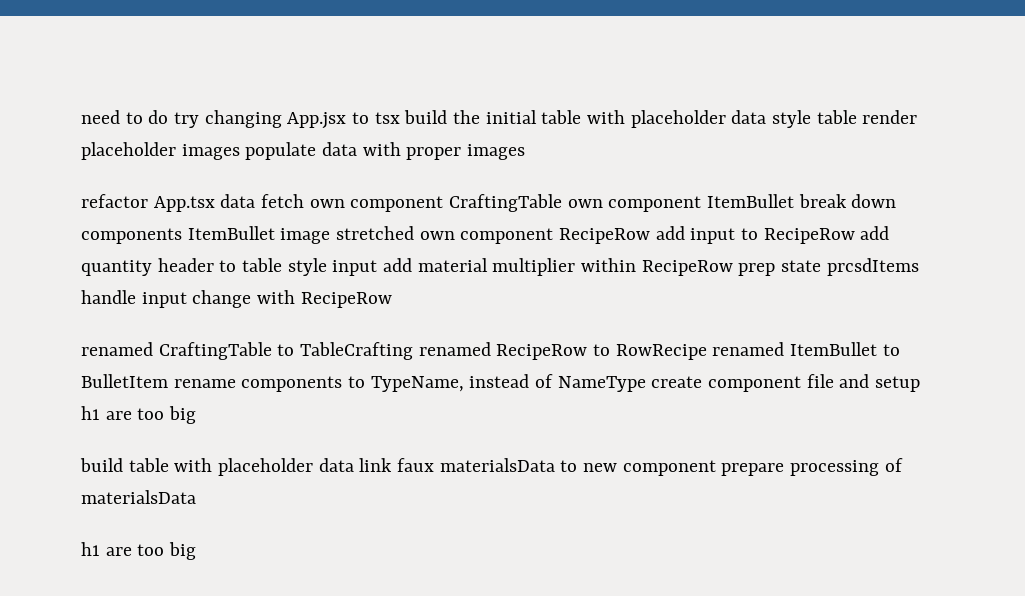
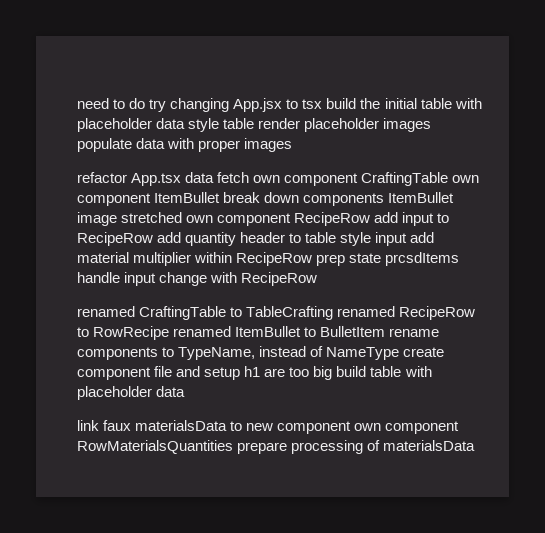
- renamed CraftingTable to TableCrafting renamed RecipeRow to RowRecipe renamed ItemBullet to BulletItem rename components to TypeName, instead of NameType create component file and setup h1 are too big
- build table with placeholder data link faux materialsData to new component prepare processing of materialsData
- h1 are too big
+ renamed CraftingTable to TableCrafting renamed RecipeRow to RowRecipe renamed ItemBullet to BulletItem rename components to TypeName, instead of NameType create component file and setup h1 are too big build table with placeholder data
+ link faux materialsData to new component own component RowMaterialsQuantities prepare processing of materialsData

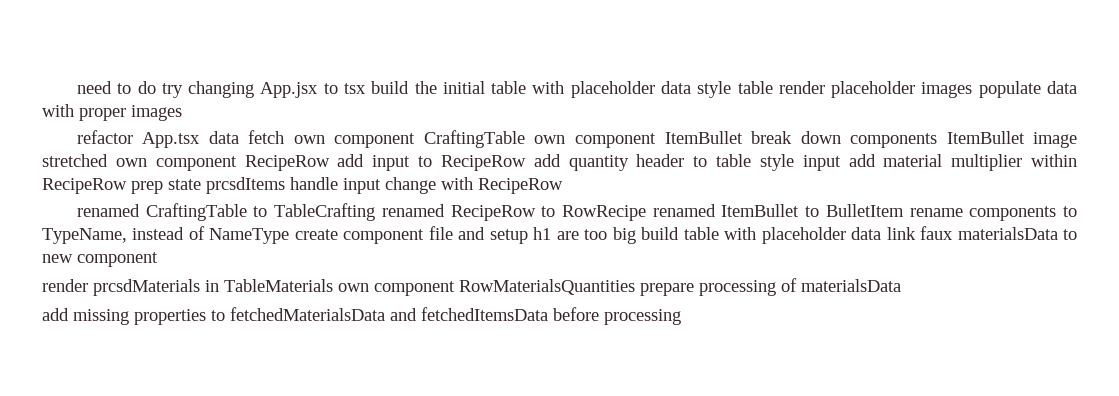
- renamed CraftingTable to TableCrafting renamed RecipeRow to RowRecipe renamed ItemBullet to BulletItem rename components to TypeName, instead of NameType create component file and setup h1 are too big build table with placeholder data
- link faux materialsData to new component own component RowMaterialsQuantities prepare processing of materialsData
+ renamed CraftingTable to TableCrafting renamed RecipeRow to RowRecipe renamed ItemBullet to BulletItem rename components to TypeName, instead of NameType create component file and setup h1 are too big build table with placeholder data link faux materialsData to new component
+ render prcsdMaterials in TableMaterials own component RowMaterialsQuantities prepare processing of materialsData
+ add missing properties to fetchedMaterialsData and fetchedItemsData before processing

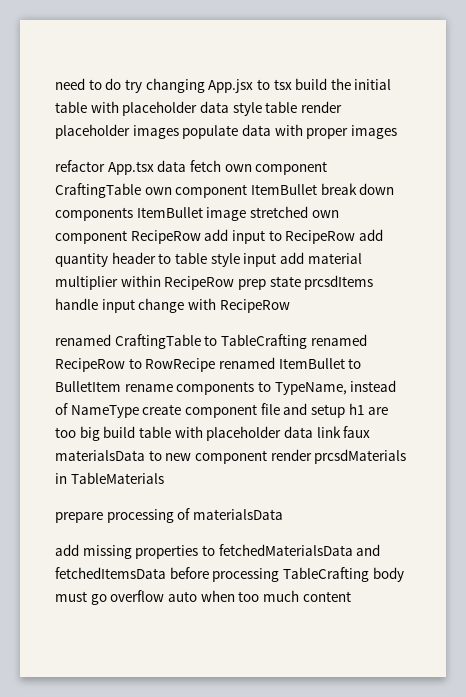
- renamed CraftingTable to TableCrafting renamed RecipeRow to RowRecipe renamed ItemBullet to BulletItem rename components to TypeName, instead of NameType create component file and setup h1 are too big build table with placeholder data link faux materialsData to new component
- render prcsdMaterials in TableMaterials own component RowMaterialsQuantities prepare processing of materialsData
+ renamed CraftingTable to TableCrafting renamed RecipeRow to RowRecipe renamed ItemBullet to BulletItem rename components to TypeName, instead of NameType create component file and setup h1 are too big build table with placeholder data link faux materialsData to new component render prcsdMaterials in TableMaterials
+ prepare processing of materialsData
- add missing properties to fetchedMaterialsData and fetchedItemsData before processing
+ add missing properties to fetchedMaterialsData and fetchedItemsData before processing TableCrafting body must go overflow auto when too much content

